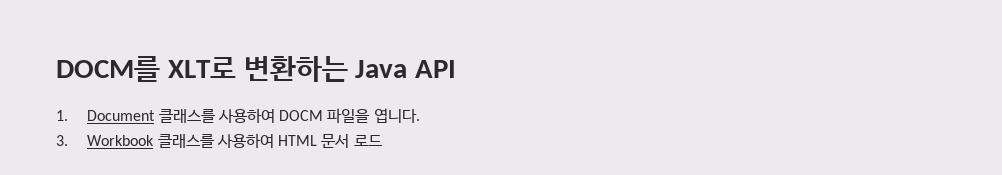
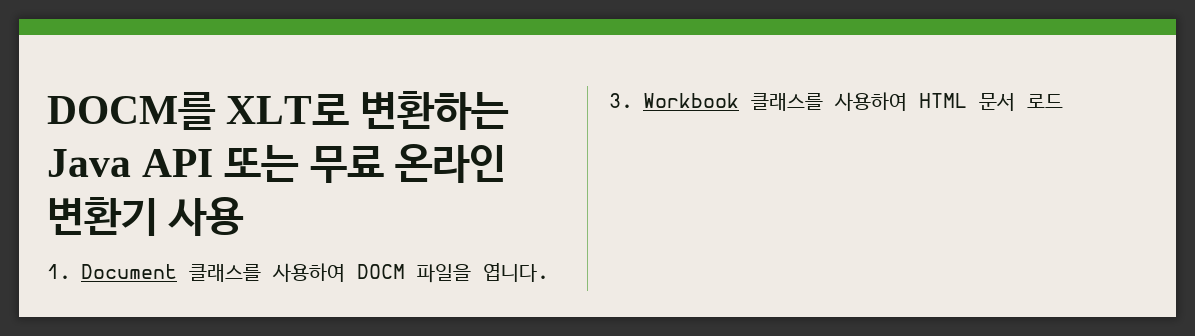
- DOCM를 XLT로 변환하는 Java API
+ DOCM를 XLT로 변환하는 Java API 또는 무료 온라인 변환기 사용

